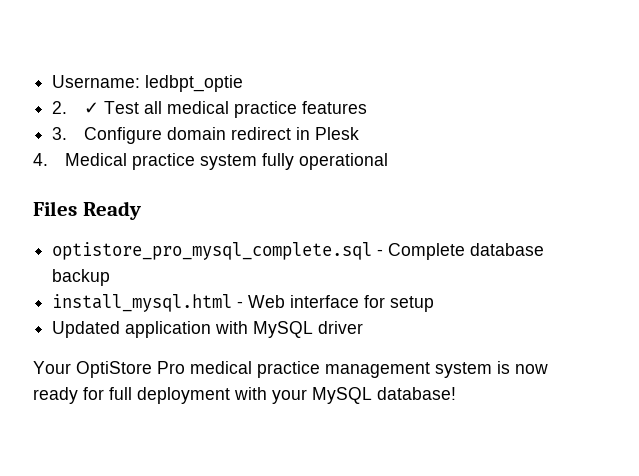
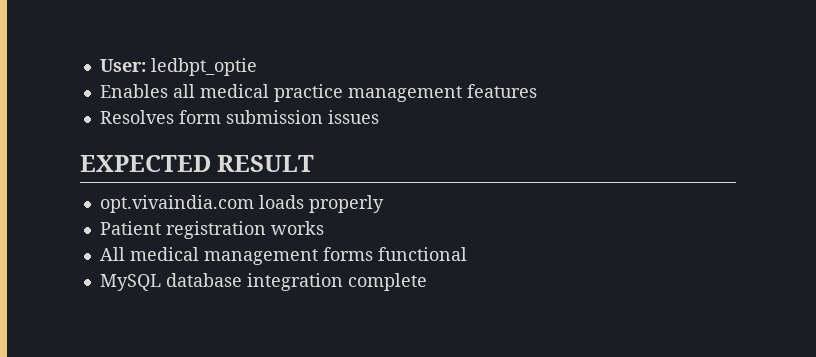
- Username: ledbpt_optie
+ User: ledbpt_optie
- 2. ✓ Test all medical practice features
+ Enables all medical practice management features
- 3. Configure domain redirect in Plesk
- 4. Medical practice system fully operational
- Files Ready
- optistore_pro_mysql_complete.sql - Complete database backup
- install_mysql.html - Web interface for setup
- Updated application with MySQL driver
- Your OptiStore Pro medical practice management system is now ready for full deployment with your MySQL database!
+ Resolves form submission issues
+ EXPECTED RESULT
+ opt.vivaindia.com loads properly
+ Patient registration works
+ All medical management forms functional
+ MySQL database integration complete

